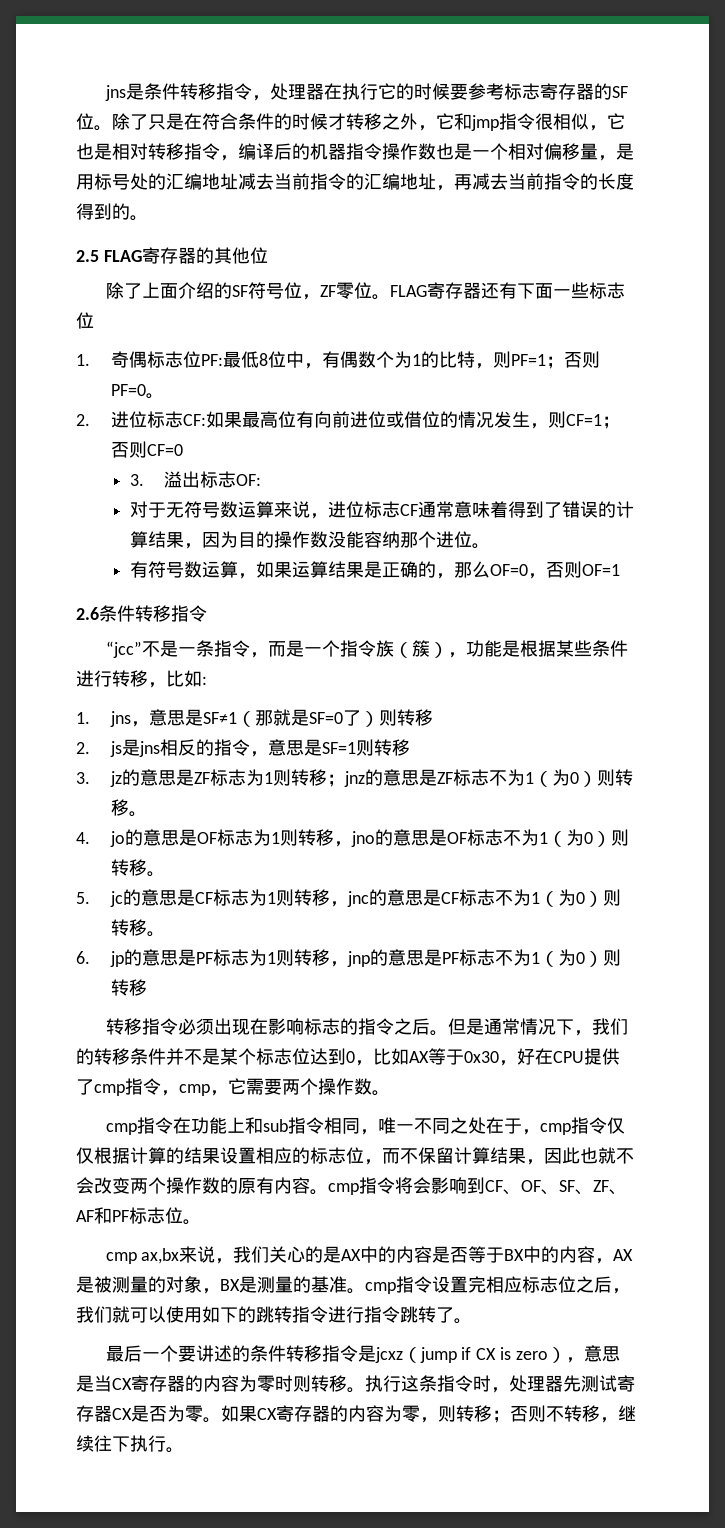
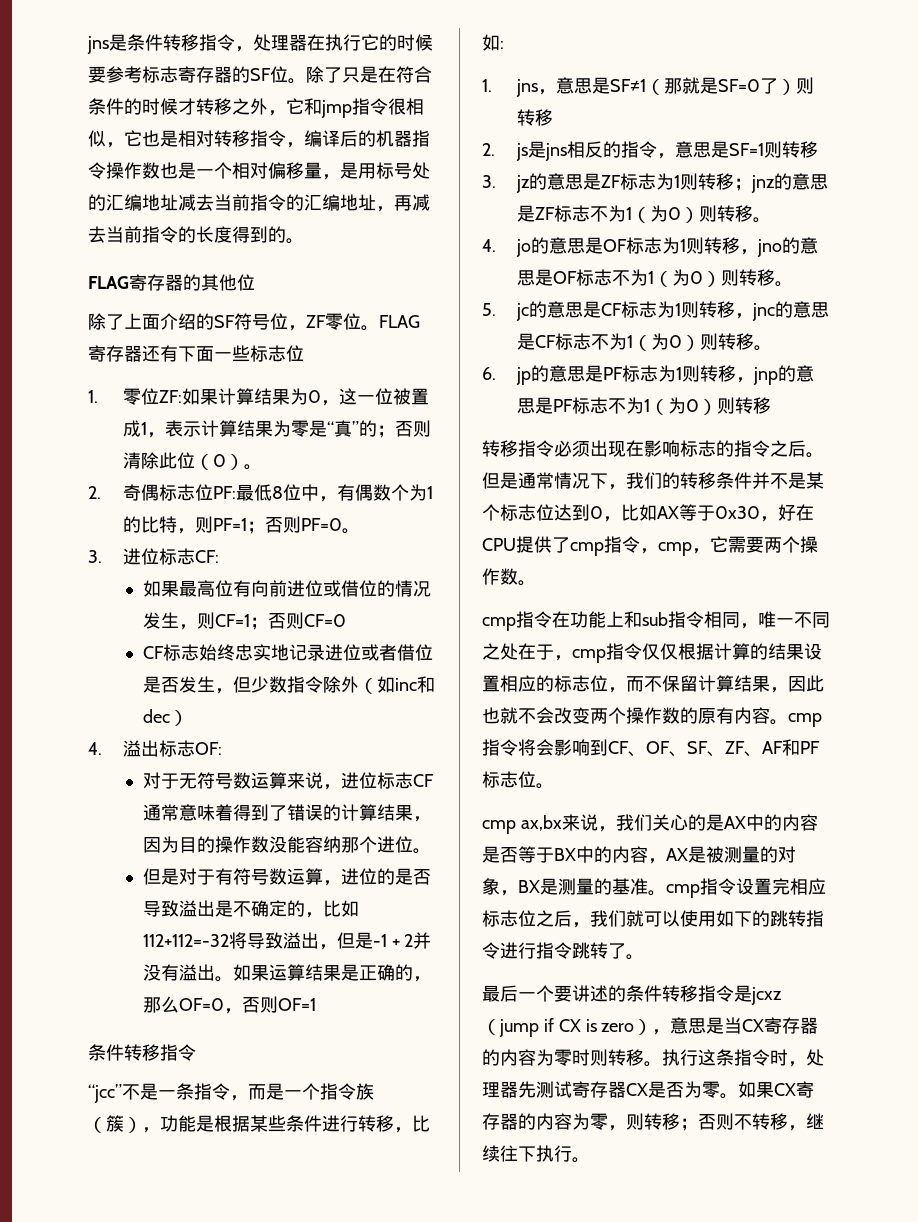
- 2.5 FLAG寄存器的其他位
+ FLAG寄存器的其他位
- 1.奇偶标志位PF:最低8位中，有偶数个为1的比特，则PF=1；否则PF=0。
+ 1.零位ZF:如果计算结果为0，这一位被置成1，表示计算结果为零是“真”的；否则清除此位（0）。
+ 2.奇偶标志位PF:最低8位中，有偶数个为1的比特，则PF=1；否则PF=0。
- 2.进位标志CF:如果最高位有向前进位或借位的情况发生，则CF=1；否则CF=0
+ 3.进位标志CF:
+ 如果最高位有向前进位或借位的情况发生，则CF=1；否则CF=0
- 3.溢出标志OF:
+ CF标志始终忠实地记录进位或者借位是否发生，但少数指令除外（如inc和dec）
+ 4.溢出标志OF:
- 有符号数运算，如果运算结果是正确的，那么OF=0，否则OF=1
- 2.6条件转移指令
+ 但是对于有符号数运算，进位的是否导致溢出是不确定的，比如112+112=-32将导致溢出，但是-1 + 2并没有溢出。如果运算结果是正确的，那么OF=0，否则OF=1
+ 条件转移指令

